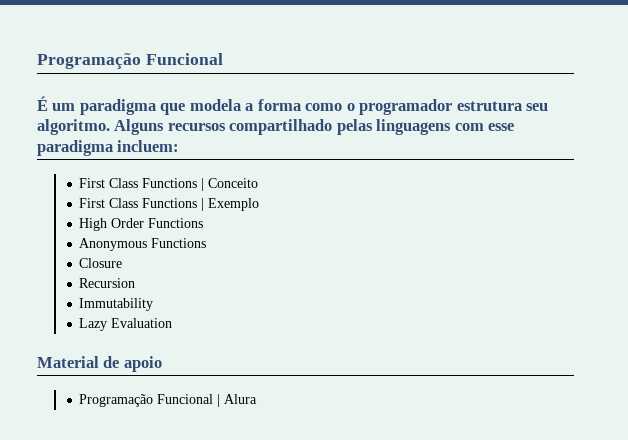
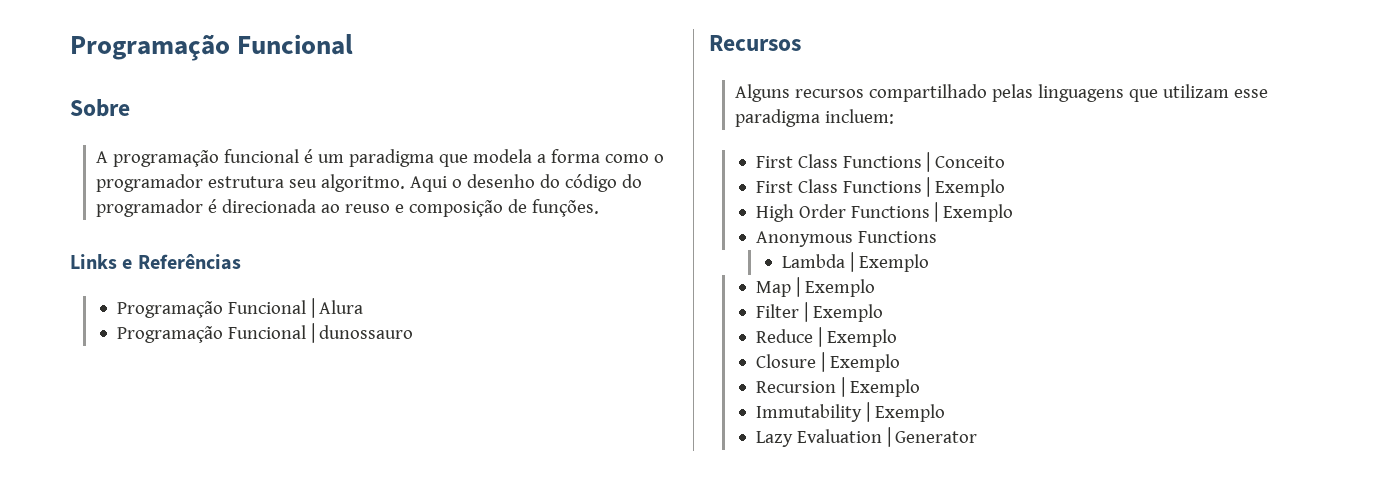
- É um paradigma que modela a forma como o programador estrutura seu algoritmo. Alguns recursos compartilhado pelas linguagens com esse paradigma incluem:
+ Sobre
+ A programação funcional é um paradigma que modela a forma como o programador estrutura seu algoritmo. Aqui o desenho do código do programador é direcionada ao reuso e composição de funções.
+ Links e Referências
+ Programação Funcional | Alura
+ Programação Funcional | dunossauro
+ Recursos
+ Alguns recursos compartilhado pelas linguagens que utilizam esse paradigma incluem:
- High Order Functions
+ High Order Functions | Exemplo
+ Lambda | Exemplo
+ Map | Exemplo
+ Filter | Exemplo
+ Reduce | Exemplo
- Closure
+ Closure | Exemplo
- Recursion
+ Recursion | Exemplo
- Immutability
+ Immutability | Exemplo
- Lazy Evaluation
- Material de apoio
- Programação Funcional | Alura
+ Lazy Evaluation | Generator

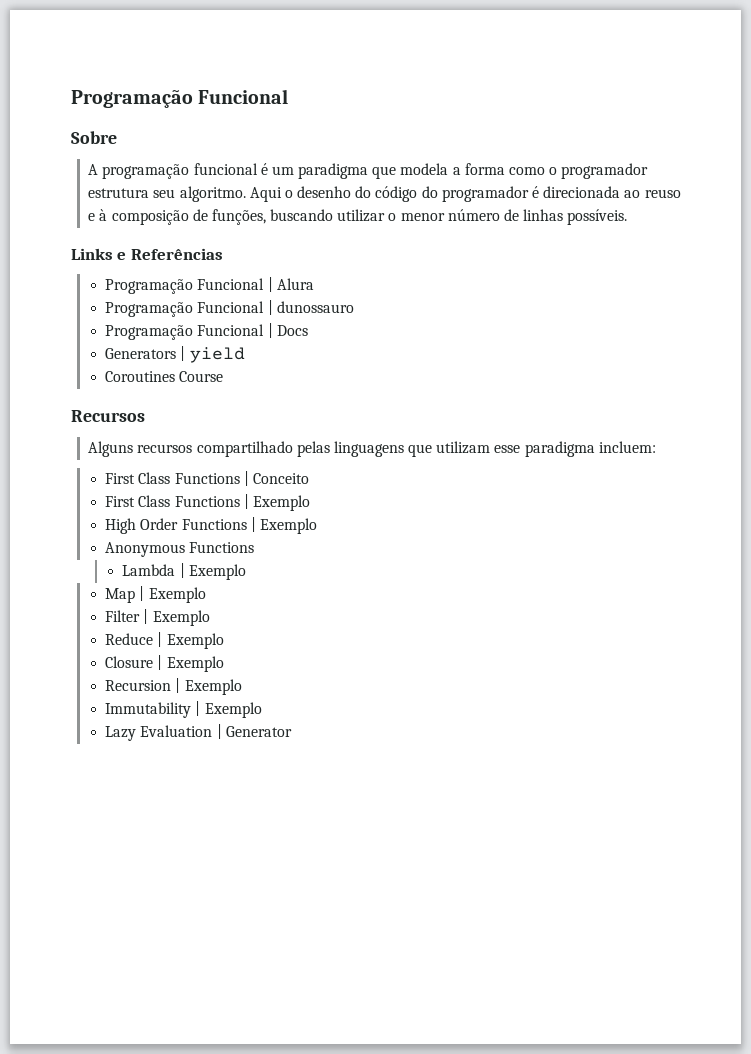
- Aqui o desenho do código do programador é direcionada ao reuso e composição de funções.
+ Aqui o desenho do código do programador é direcionada ao reuso e à composição de funções, buscando utilizar o menor número de linhas possíveis.
+ Programação Funcional | Docs
+ Generators | yield
+ Coroutines Course

